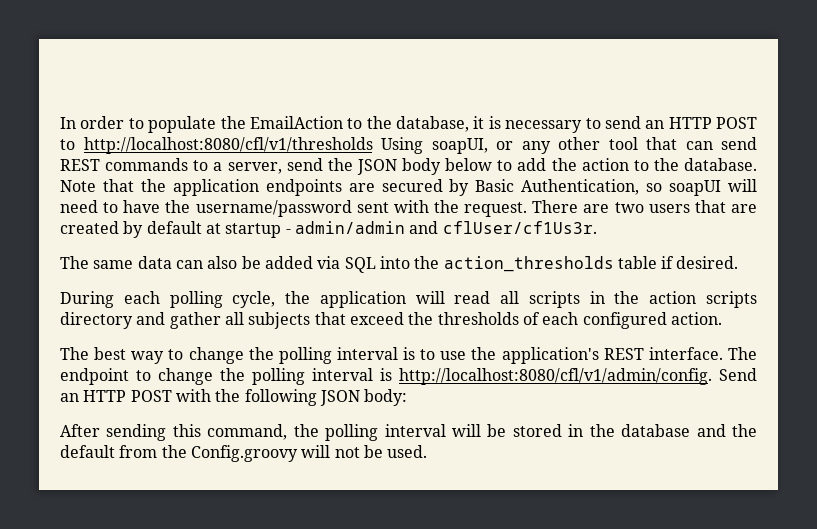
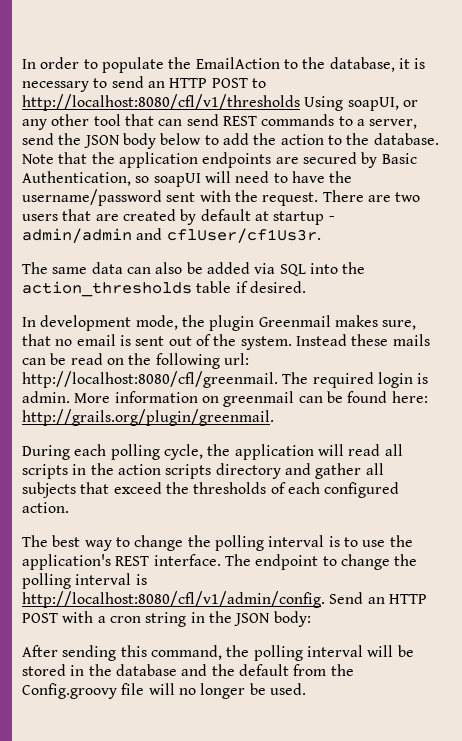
+ In development mode, the plugin Greenmail makes sure, that no email is sent out of the system. Instead these mails can be read on the following url: http://localhost:8080/cfl/greenmail. The required login is admin. More information on greenmail can be found here: http://grails.org/plugin/greenmail.
- Send an HTTP POST with the following JSON body:
+ Send an HTTP POST with a cron string in the JSON body:
- After sending this command, the polling interval will be stored in the database and the default from the Config.groovy will not be used.
+ After sending this command, the polling interval will be stored in the database and the default from the Config.groovy file will no longer be used.

